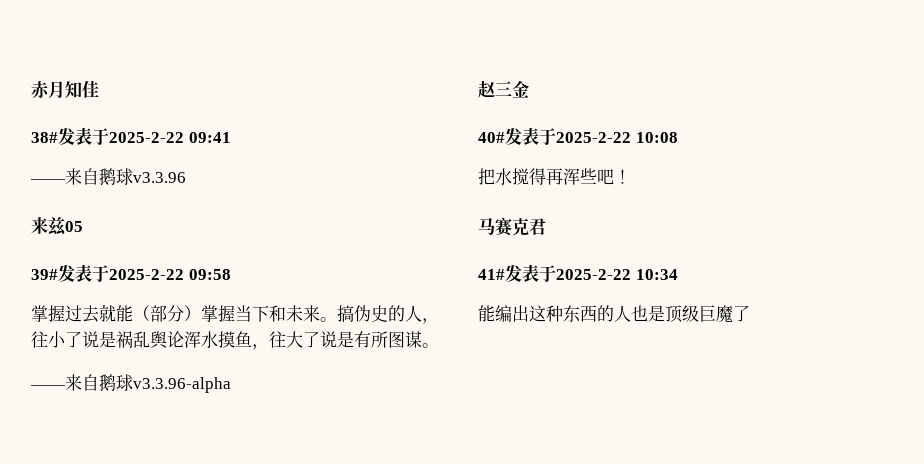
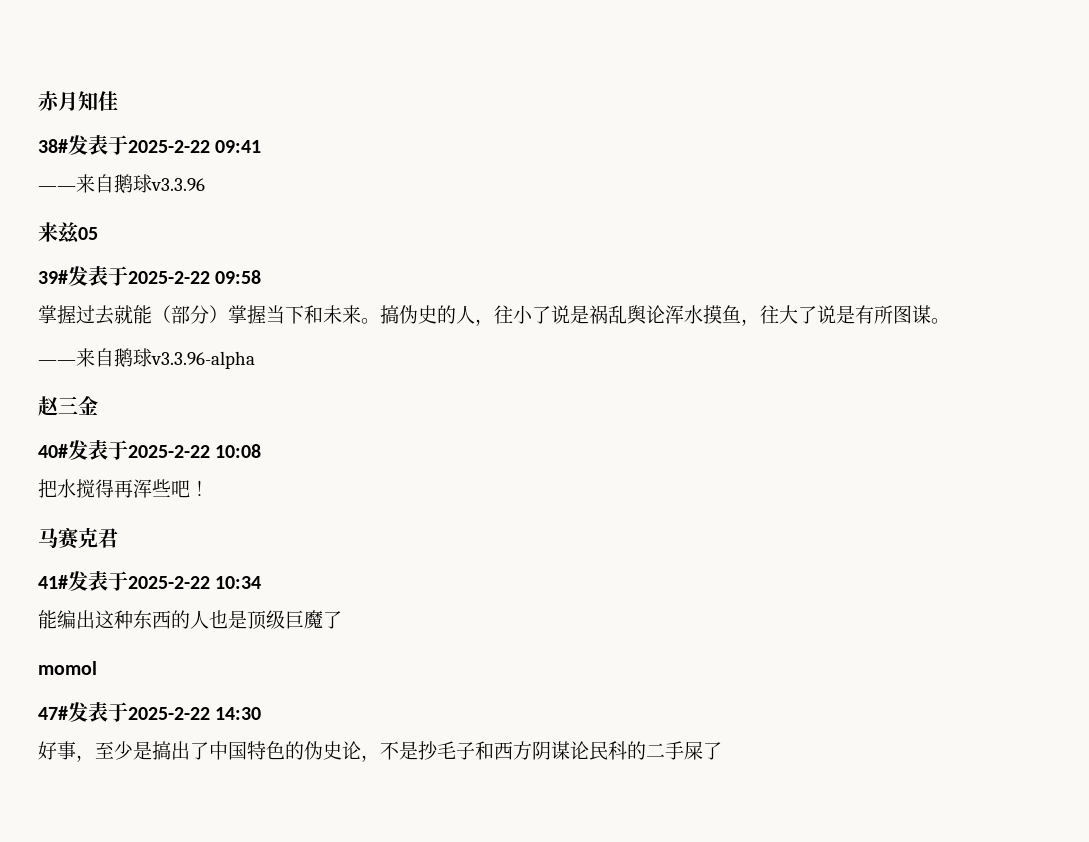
+ momol
+ 47#发表于2025-2-22 14:30
+ 好事，至少是搞出了中国特色的伪史论，不是抄毛子和西方阴谋论民科的二手屎了

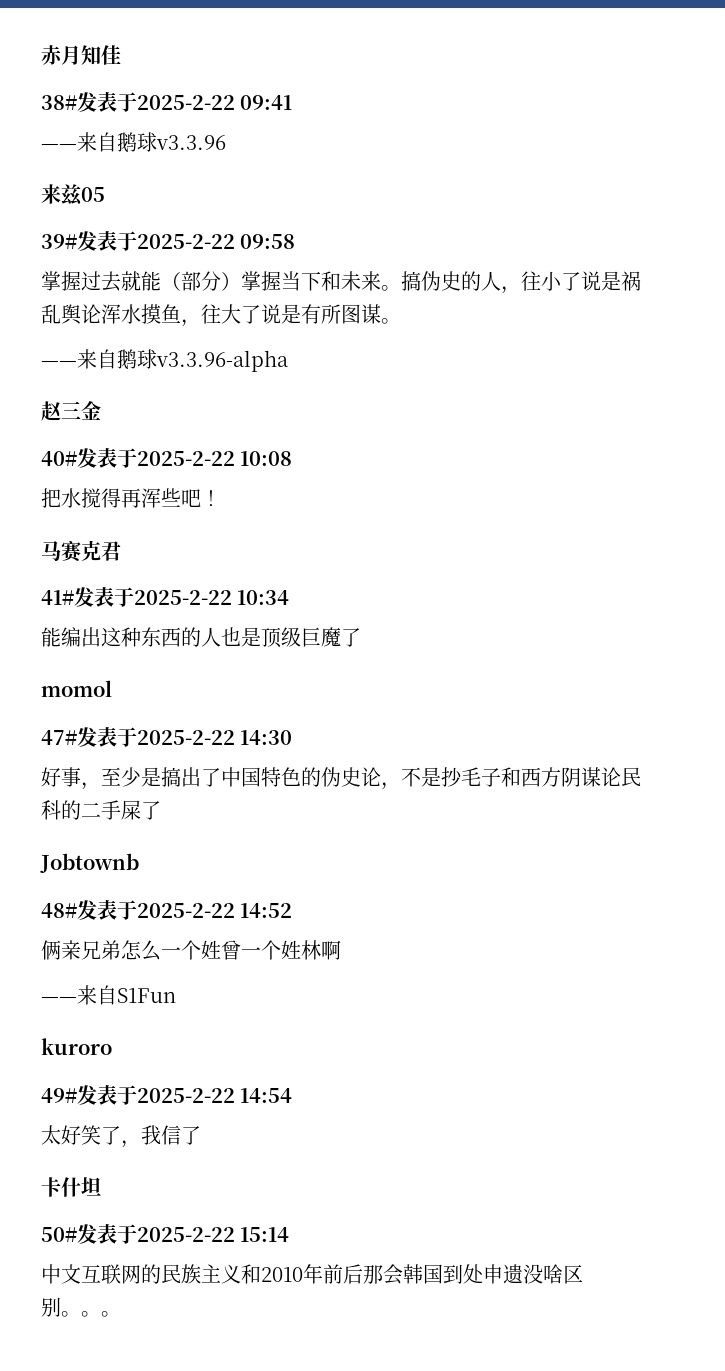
+ Jobtownb
+ 48#发表于2025-2-22 14:52
+ 俩亲兄弟怎么一个姓曾一个姓林啊
+ ——来自S1Fun
+ kuroro
+ 49#发表于2025-2-22 14:54
+ 太好笑了，我信了
+ 卡什坦
+ 50#发表于2025-2-22 15:14
+ 中文互联网的民族主义和2010年前后那会韩国到处申遗没啥区别。。。

